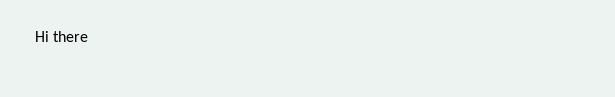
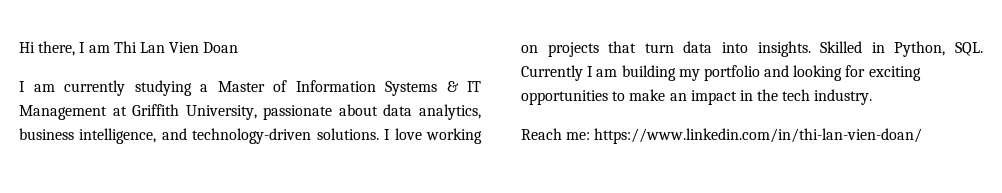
- Hi there
+ Hi there, I am Thi Lan Vien Doan
+ I am currently studying a Master of Information Systems & IT Management at Griffith University, passionate about data analytics, business intelligence, and technology-driven solutions. I love working on projects that turn data into insights. Skilled in Python, SQL. Currently I am building my portfolio and looking for exciting opportunities to make an impact in the tech industry.
+ Reach me: https://www.linkedin.com/in/thi-lan-vien-doan/

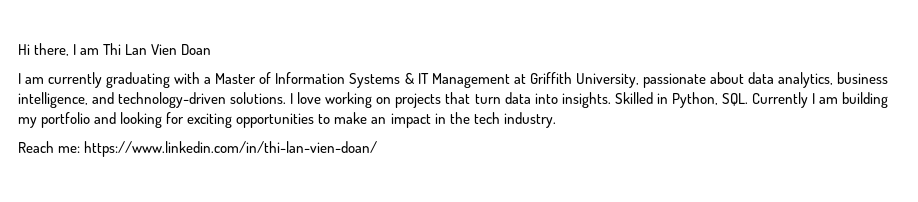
- I am currently studying a Master of Information Systems & IT Management at Griffith University, passionate about data analytics, business intelligence, and technology-driven solutions.
+ I am currently graduating with a Master of Information Systems & IT Management at Griffith University, passionate about data analytics, business intelligence, and technology-driven solutions.

